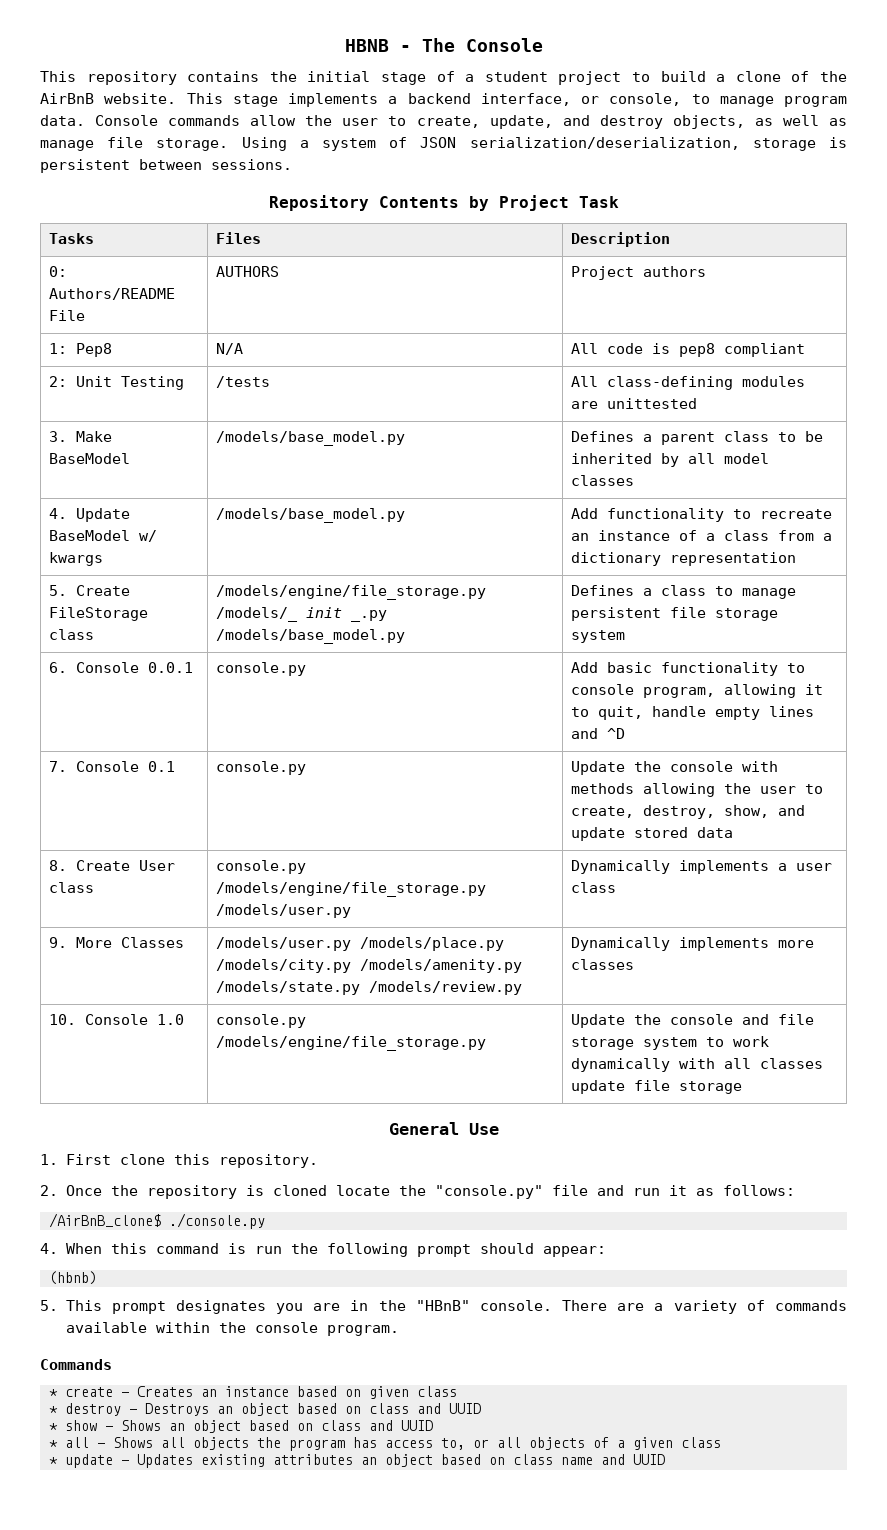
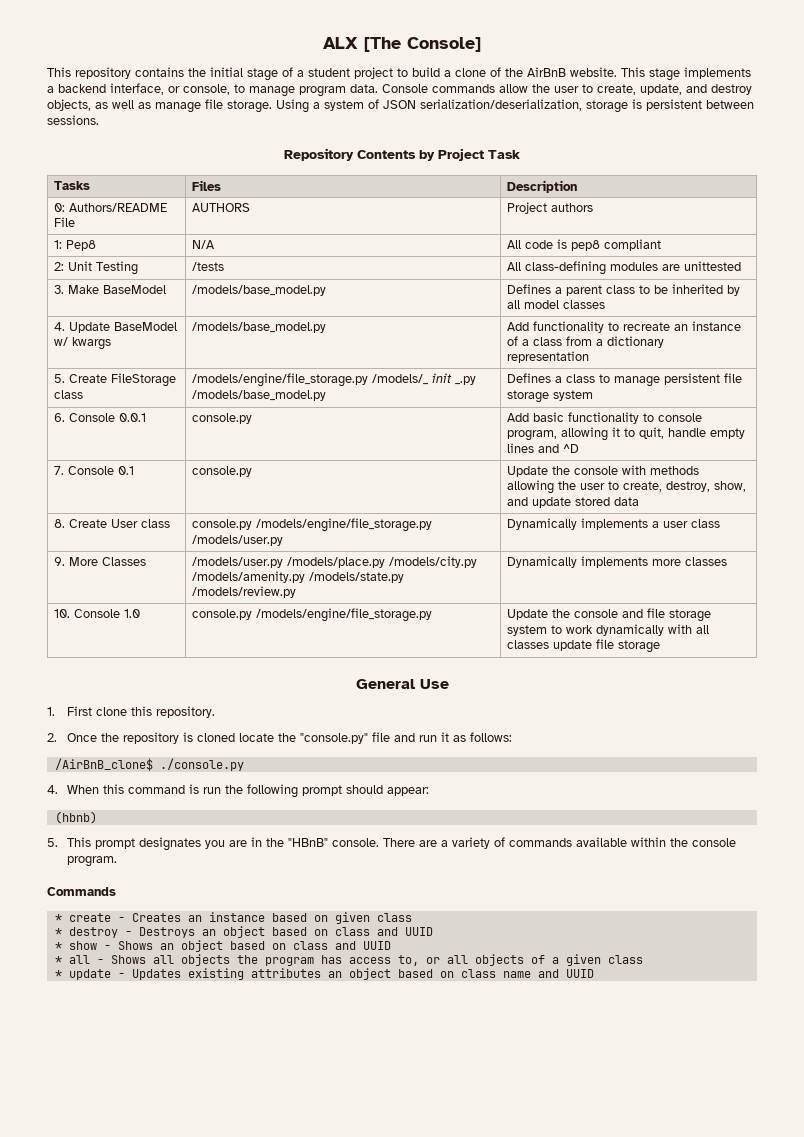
- HBNB - The Console
+ ALX [The Console]

